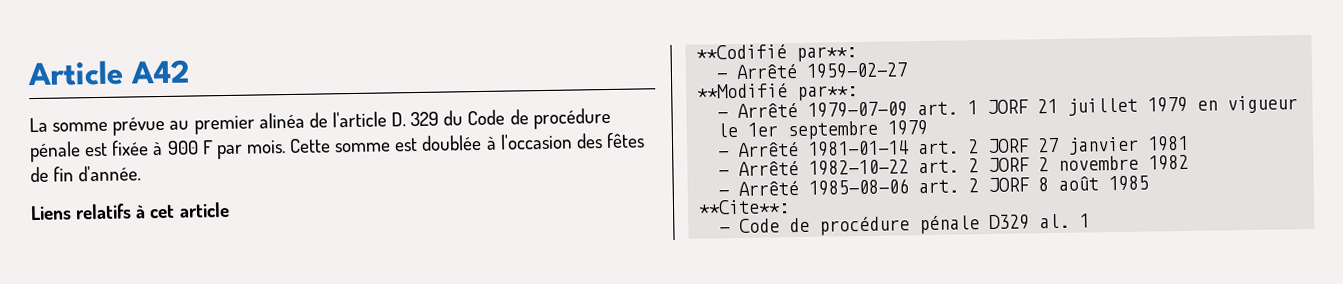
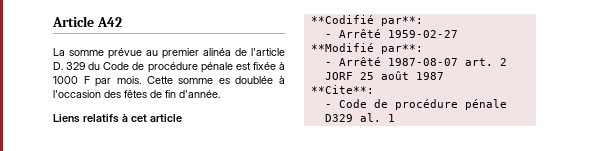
- La somme prévue au premier alinéa de l'article D. 329 du Code de procédure pénale est fixée à 900 F par mois.
+ La somme prévue au premier alinéa de l'article D. 329 du Code de procédure pénale est fixée à 1000 F par mois.
- Cette somme est doublée à l'occasion des fêtes de fin d'année.
+ Cette somme es doublée à l'occasion des fêtes de fin d'année.
- - Arrêté 1979-07-09 art. 1 JORF 21 juillet 1979 en vigueur le 1er septembre 1979
- - Arrêté 1981-01-14 art. 2 JORF 27 janvier 1981
- - Arrêté 1982-10-22 art. 2 JORF 2 novembre 1982
- - Arrêté 1985-08-06 art. 2 JORF 8 août 1985
+ - Arrêté 1987-08-07 art. 2 JORF 25 août 1987

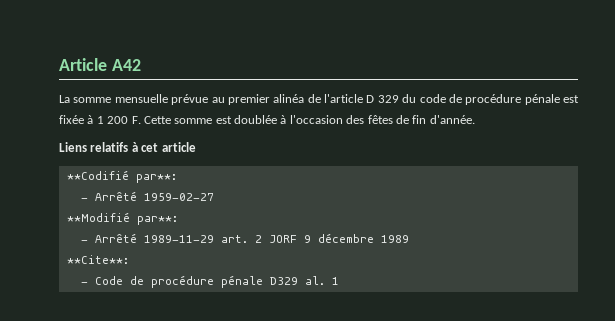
- La somme prévue au premier alinéa de l'article D. 329 du Code de procédure pénale est fixée à 1000 F par mois. Cette somme es doublée à l'occasion des fêtes de fin d'année.
+ La somme mensuelle prévue au premier alinéa de l'article D 329 du code de procédure pénale est fixée à 1 200 F. Cette somme est doublée à l'occasion des fêtes de fin d'année.
- - Arrêté 1987-08-07 art. 2 JORF 25 août 1987
+ - Arrêté 1989-11-29 art. 2 JORF 9 décembre 1989

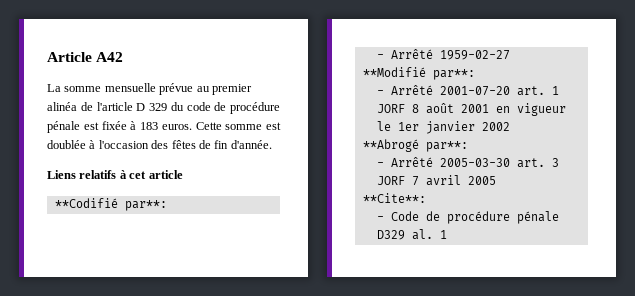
- La somme mensuelle prévue au premier alinéa de l'article D 329 du code de procédure pénale est fixée à 1 200 F. Cette somme est doublée à l'occasion des fêtes de fin d'année.
+ La somme mensuelle prévue au premier alinéa de l'article D 329 du code de procédure pénale est fixée à 183 euros. Cette somme est doublée à l'occasion des fêtes de fin d'année.
- - Arrêté 1989-11-29 art. 2 JORF 9 décembre 1989
+ - Arrêté 2001-07-20 art. 1 JORF 8 août 2001 en vigueur le 1er janvier 2002
+ **Abrogé par**:
+ - Arrêté 2005-03-30 art. 3 JORF 7 avril 2005

